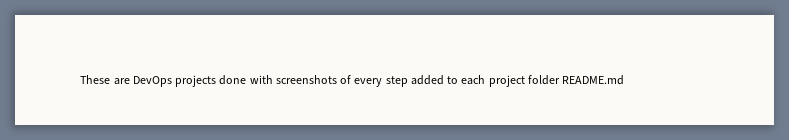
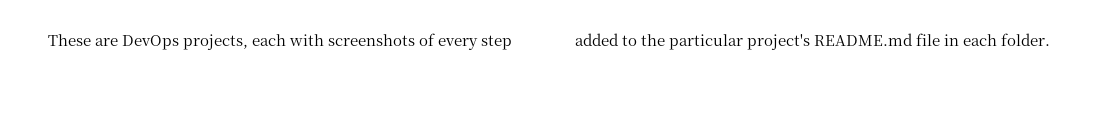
- These are DevOps projects done with screenshots of every step added to each project folder README.md
+ These are DevOps projects, each with screenshots of every step added to the particular project's README.md file in each folder.

